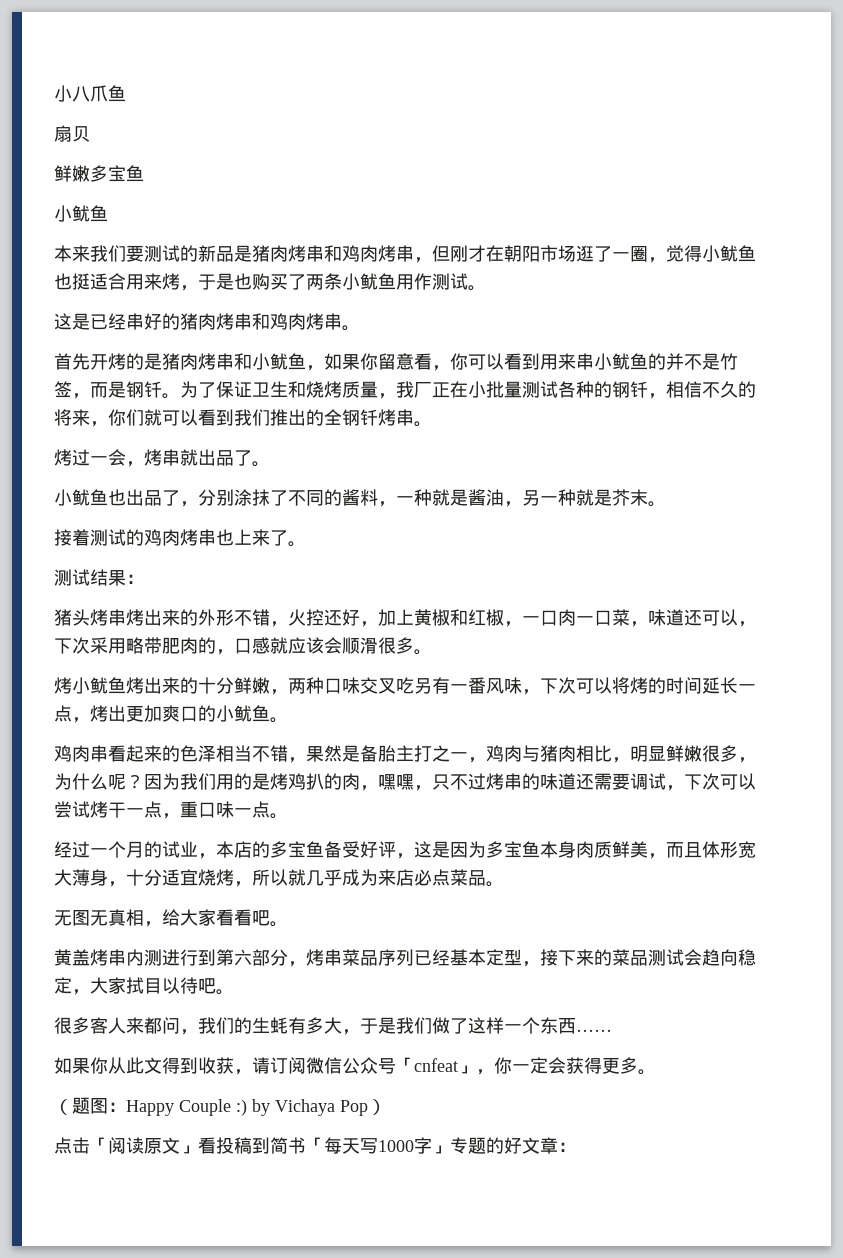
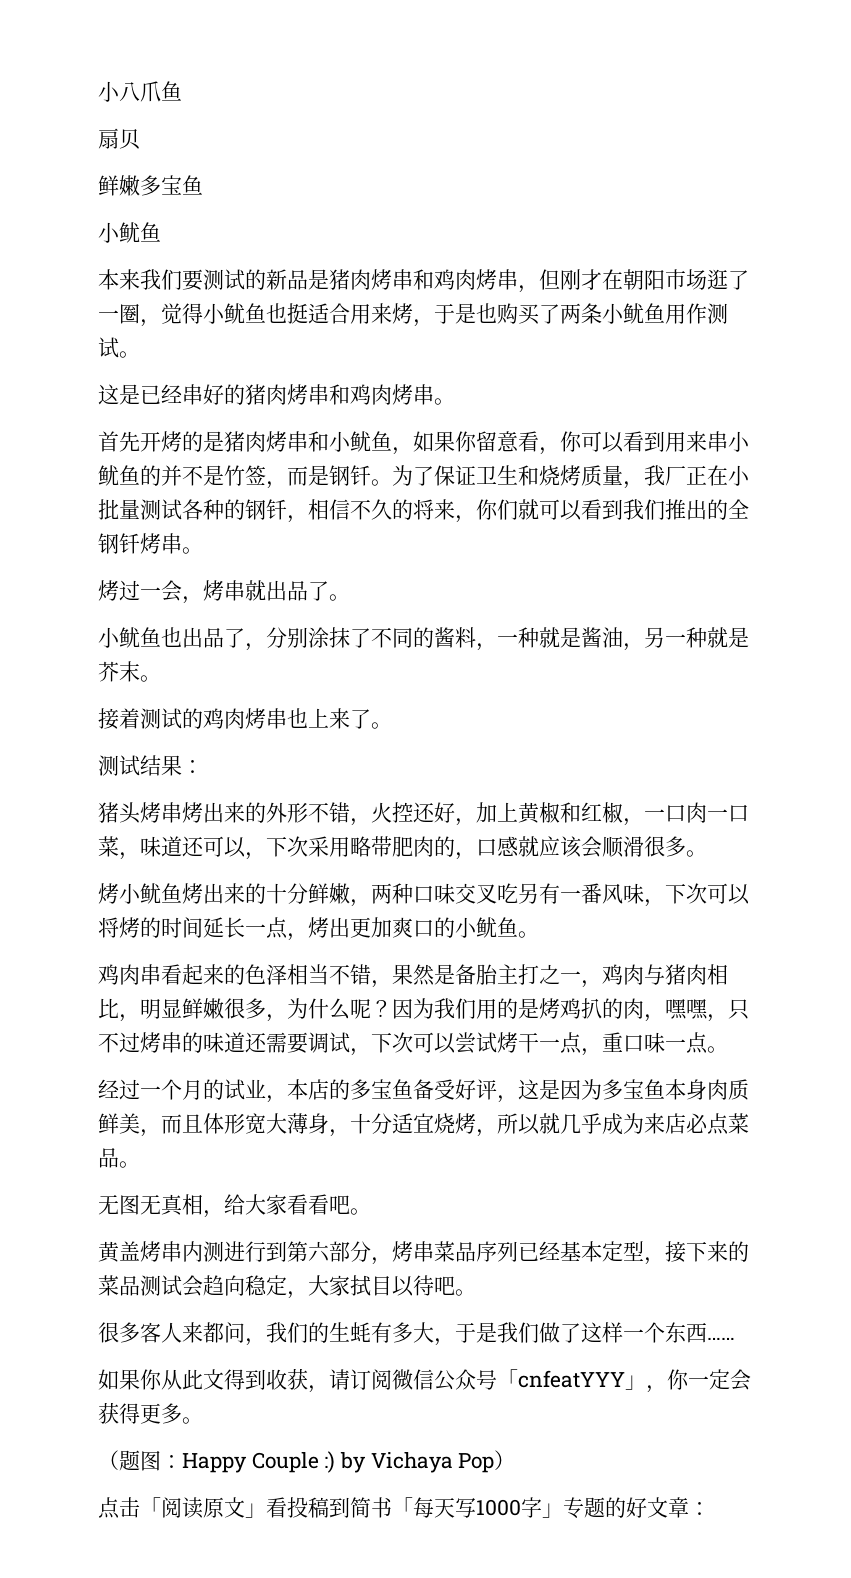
- 如果你从此文得到收获，请订阅微信公众号「cnfeat」，你一定会获得更多。
+ 如果你从此文得到收获，请订阅微信公众号「cnfeatYYY」，你一定会获得更多。

